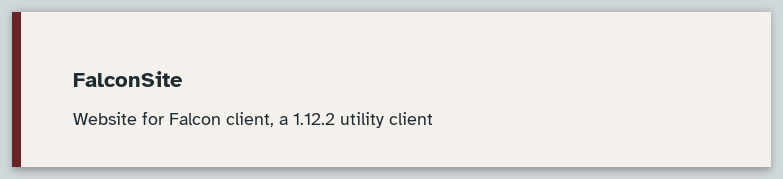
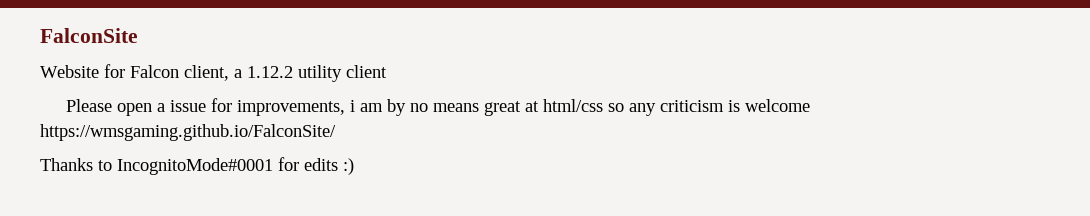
+ Please open a issue for improvements, i am by no means great at html/css so any criticism is welcome https://wmsgaming.github.io/FalconSite/
+ Thanks to IncognitoMode#0001 for edits :)

